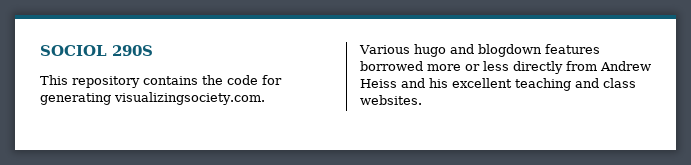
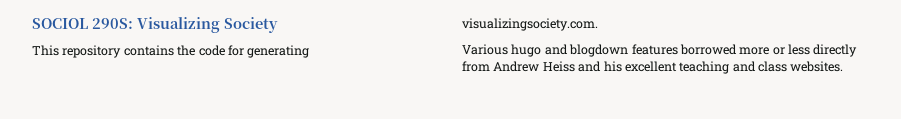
- SOCIOL 290S
+ SOCIOL 290S: Visualizing Society

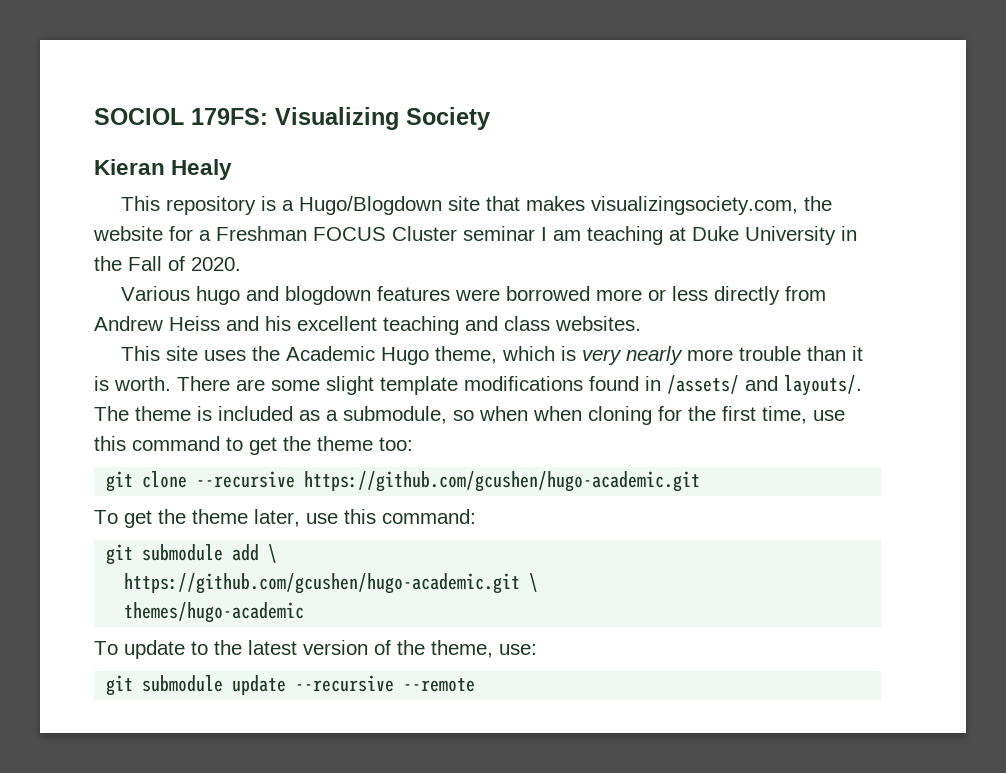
- SOCIOL 290S: Visualizing Society
+ SOCIOL 179FS: Visualizing Society
+ Kieran Healy
- This repository contains the code for generating visualizingsociety.com.
+ This repository is a Hugo/Blogdown site that makes visualizingsociety.com, the website for a Freshman FOCUS Cluster seminar I am teaching at Duke University in the Fall of 2020.
- Various hugo and blogdown features borrowed more or less directly from Andrew Heiss and his excellent teaching and class websites.
+ Various hugo and blogdown features were borrowed more or less directly from Andrew Heiss and his excellent teaching and class websites.
+ This site uses the Academic Hugo theme, which is very nearly more trouble than it is worth. There are some slight template modifications found in /assets/ and layouts/. The theme is included as a submodule, so when when cloning for the first time, use this command to get the theme too:
+ git clone --recursive https://github.com/gcushen/hugo-academic.git
+ To get the theme later, use this command:
+ git submodule add \
+ https://github.com/gcushen/hugo-academic.git \
+ themes/hugo-academic
+ To update to the latest version of the theme, use:
+ git submodule update --recursive --remote

